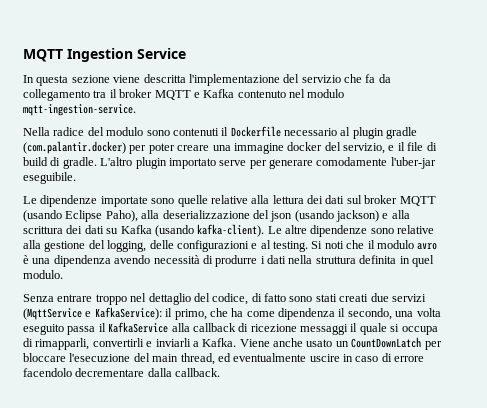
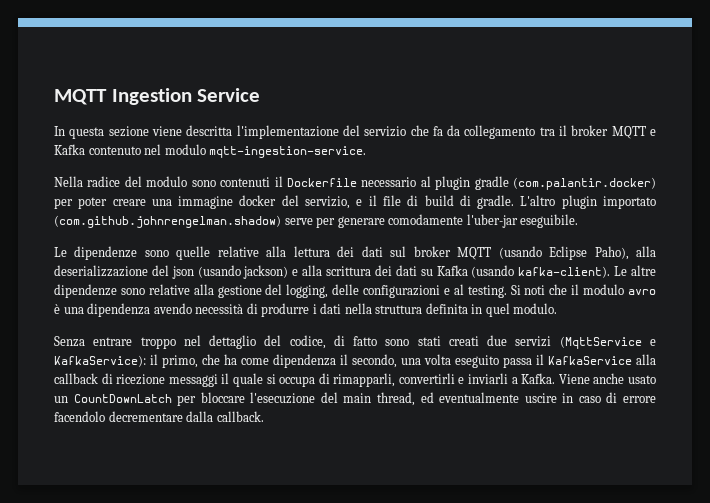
- L'altro plugin importato serve per generare comodamente l'uber-jar eseguibile.
+ L'altro plugin importato (com.github.johnrengelman.shadow) serve per generare comodamente l'uber-jar eseguibile.
- Le dipendenze importate sono quelle relative alla lettura dei dati sul broker MQTT (usando Eclipse Paho), alla deserializzazione del json (usando jackson) e alla scrittura dei dati su Kafka (usando kafka-client).
+ Le dipendenze sono quelle relative alla lettura dei dati sul broker MQTT (usando Eclipse Paho), alla deserializzazione del json (usando jackson) e alla scrittura dei dati su Kafka (usando kafka-client).

